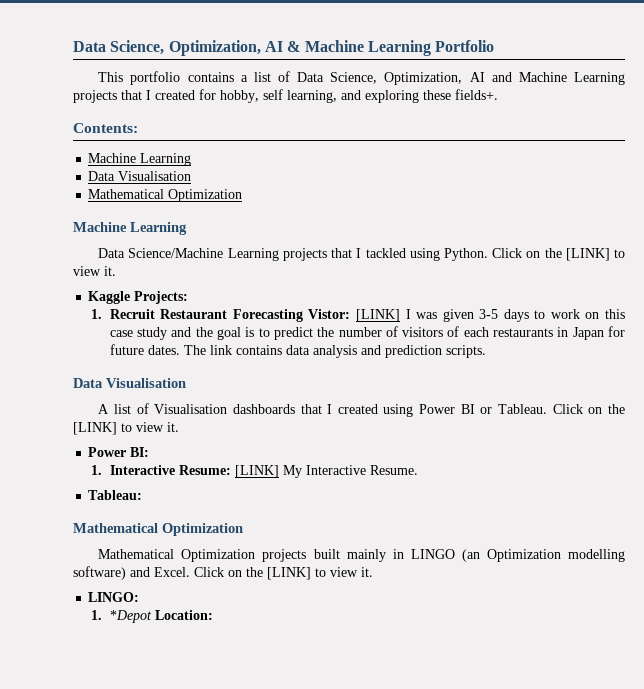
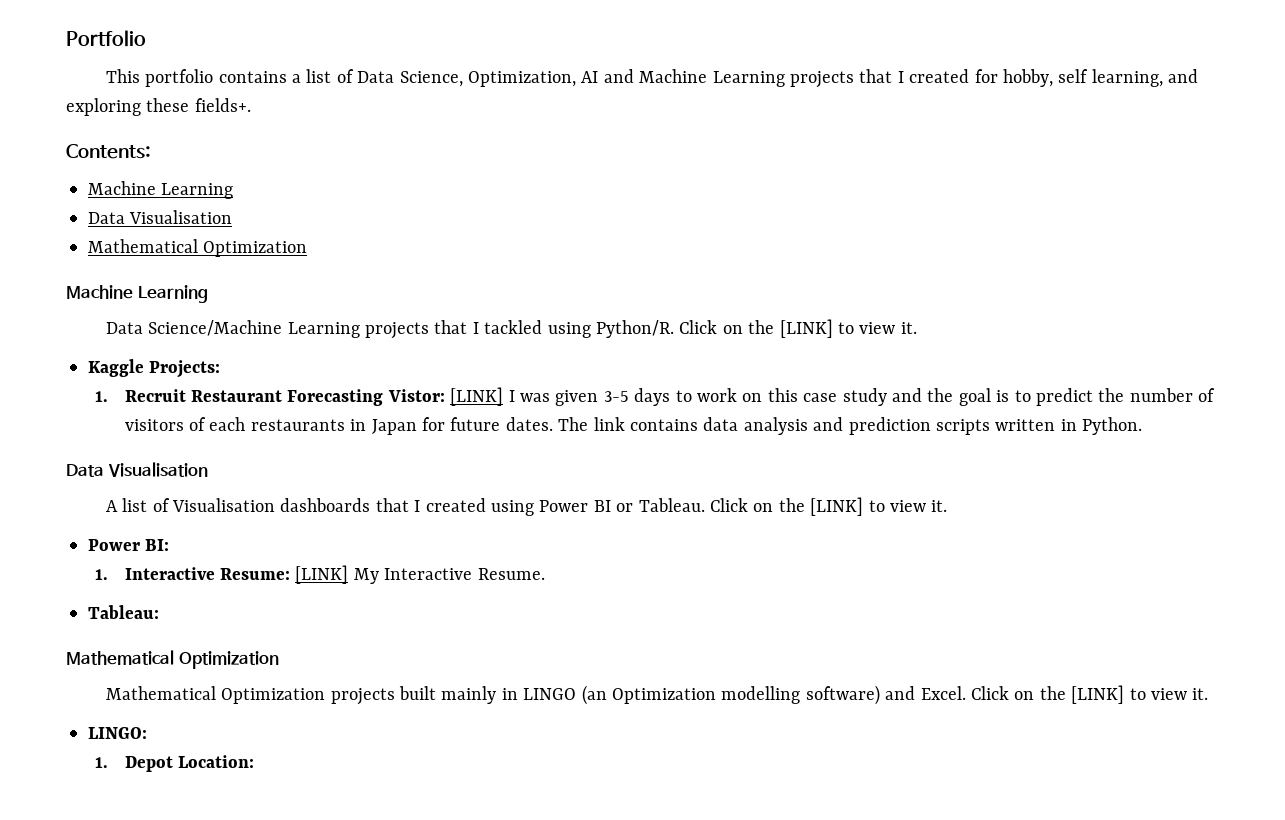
- Data Science, Optimization, AI & Machine Learning Portfolio
+ Portfolio
- Data Science/Machine Learning projects that I tackled using Python.
+ Data Science/Machine Learning projects that I tackled using Python/R.
- The link contains data analysis and prediction scripts.
+ The link contains data analysis and prediction scripts written in Python.
- 1. *Depot Location:
+ 1. Depot Location:

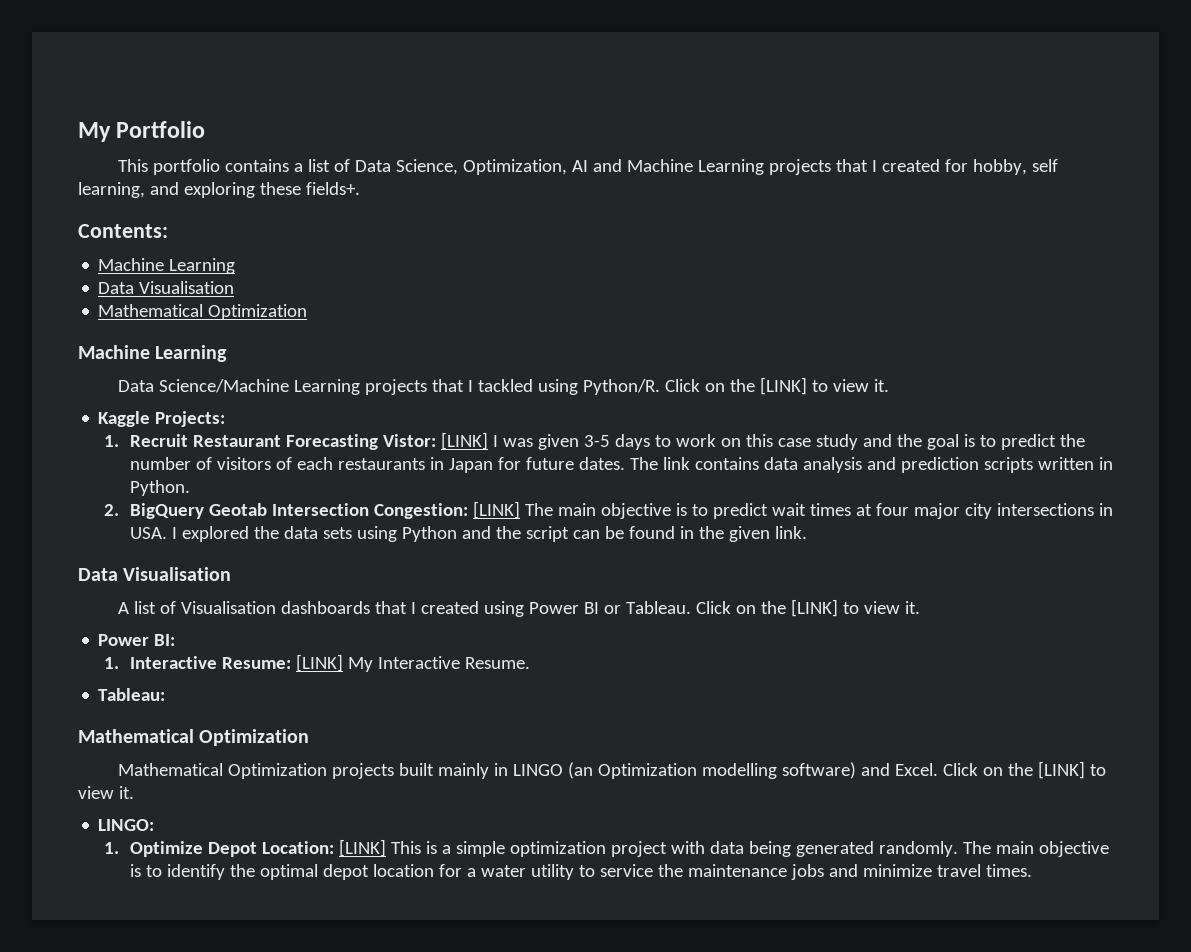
- Portfolio
+ My Portfolio
+ 2. BigQuery Geotab Intersection Congestion: [LINK] The main objective is to predict wait times at four major city intersections in USA. I explored the data sets using Python and the script can be found in the given link.
- 1. Depot Location:
+ 1. Optimize Depot Location: [LINK] This is a simple optimization project with data being generated randomly. The main objective is to identify the optimal depot location for a water utility to service the maintenance jobs and minimize travel times.

